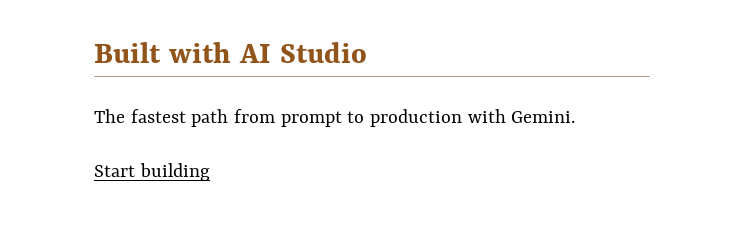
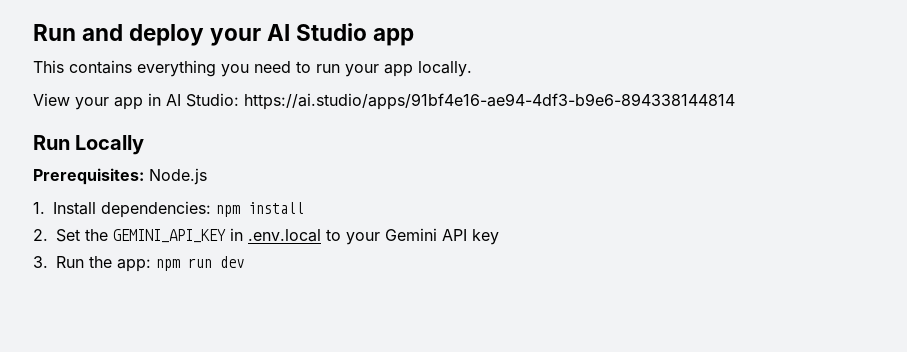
- Built with AI Studio
- The fastest path from prompt to production with Gemini.
- Start building
+ Run and deploy your AI Studio app
+ This contains everything you need to run your app locally.
+ View your app in AI Studio: https://ai.studio/apps/91bf4e16-ae94-4df3-b9e6-894338144814
+ Run Locally
+ Prerequisites: Node.js
+ 1. Install dependencies: npm install
+ 2. Set the GEMINI_API_KEY in .env.local to your Gemini API key
+ 3. Run the app: npm run dev

